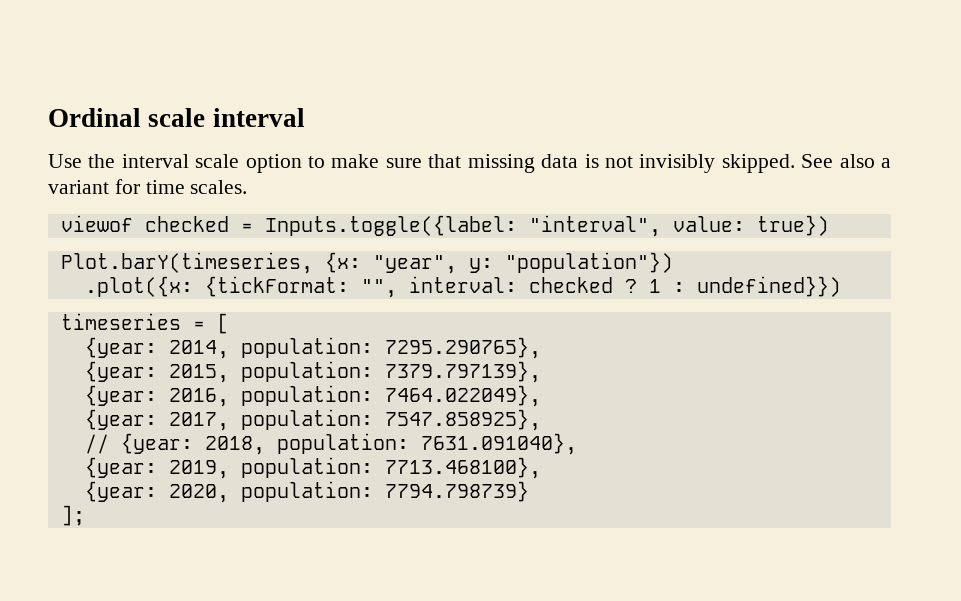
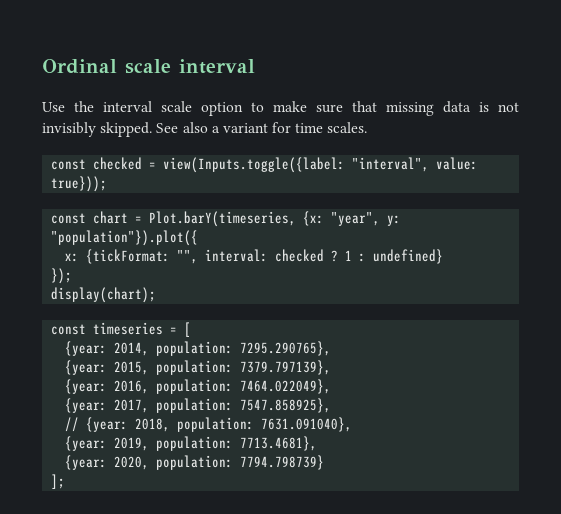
- viewof checked = Inputs.toggle({label: "interval", value: true})
- Plot.barY(timeseries, {x: "year", y: "population"})
- .plot({x: {tickFormat: "", interval: checked ?
+ const checked = view(Inputs.toggle({label: "interval", value: true}));
+ const chart = Plot.barY(timeseries, {x: "year", y: "population"}).plot({
+ x: {tickFormat: "", interval: checked ?
- 1 : undefined}})
- timeseries = [
+ 1 : undefined}
+ });
+ display(chart);
+ const timeseries = [
- {year: 2019, population: 7713.468100},
+ {year: 2019, population: 7713.4681},

